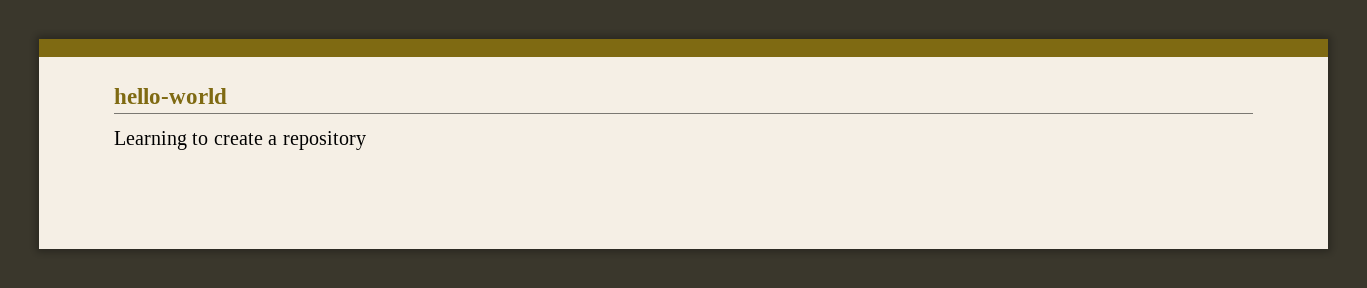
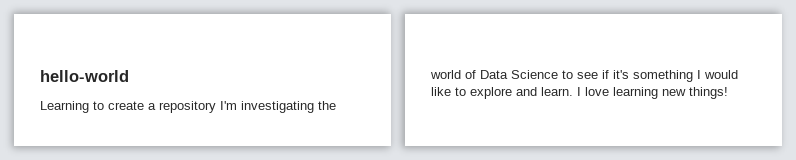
- Learning to create a repository
+ Learning to create a repository I'm investigating the world of Data Science to see if it's something I would like to explore and learn. I love learning new things!

